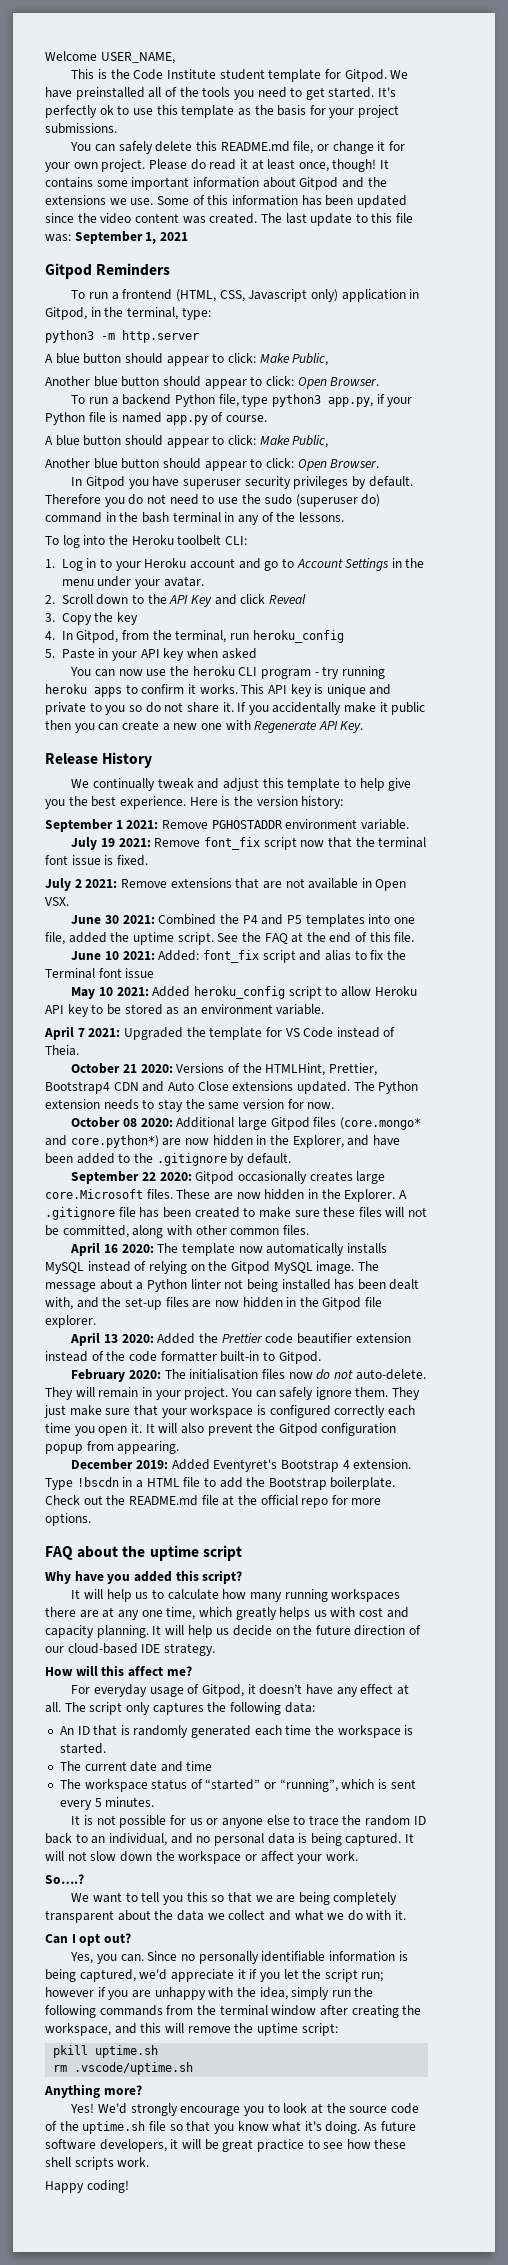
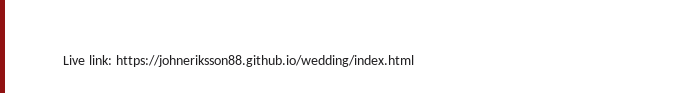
- Welcome USER_NAME,
- This is the Code Institute student template for Gitpod. We have preinstalled all of the tools you need to get started. It's perfectly ok to use this template as the basis for your project submissions.
- You can safely delete this README.md file, or change it for your own project. Please do read it at least once, though! It contains some important information about Gitpod and the extensions we use. Some of this information has been updated since the video content was created. The last update to this file was: September 1, 2021
- Gitpod Reminders
- To run a frontend (HTML, CSS, Javascript only) application in Gitpod, in the terminal, type:
- python3 -m http.server
- A blue button should appear to click: Make Public,
- Another blue button should appear to click: Open Browser.
- To run a backend Python file, type python3 app.py, if your Python file is named app.py of course.
- A blue button should appear to click: Make Public,
- Another blue button should appear to click: Open Browser.
- In Gitpod you have superuser security privileges by default. Therefore you do not need to use the sudo (superuser do) command in the bash terminal in any of the lessons.
- To log into the Heroku toolbelt CLI:
- 1. Log in to your Heroku account and go to Account Settings in the menu under your avatar.
- 2. Scroll down to the API Key and click Reveal
- 3. Copy the key
- 4. In Gitpod, from the terminal, run heroku_config
- 5. Paste in your API key when asked
- You can now use the heroku CLI program - try running heroku apps to confirm it works. This API key is unique and private to you so do not share it. If you accidentally make it public then you can create a new one with Regenerate API Key.
- Release History
- We continually tweak and adjust this template to help give you the best experience. Here is the version history:
- September 1 2021: Remove PGHOSTADDR environment variable.
- July 19 2021: Remove font_fix script now that the terminal font issue is fixed.
- July 2 2021: Remove extensions that are not available in Open VSX.
- June 30 2021: Combined the P4 and P5 templates into one file, added the uptime script. See the FAQ at the end of this file.
- June 10 2021: Added: font_fix script and alias to fix the Terminal font issue
- May 10 2021: Added heroku_config script to allow Heroku API key to be stored as an environment variable.
- April 7 2021: Upgraded the template for VS Code instead of Theia.
- October 21 2020: Versions of the HTMLHint, Prettier, Bootstrap4 CDN and Auto Close extensions updated. The Python extension needs to stay the same version for now.
- October 08 2020: Additional large Gitpod files (core.mongo* and core.python*) are now hidden in the Explorer, and have been added to the .gitignore by default.
- September 22 2020: Gitpod occasionally creates large core.Microsoft files. These are now hidden in the Explorer. A .gitignore file has been created to make sure these files will not be committed, along with other common files.
- April 16 2020: The template now automatically installs MySQL instead of relying on the Gitpod MySQL image. The message about a Python linter not being installed has been dealt with, and the set-up files are now hidden in the Gitpod file explorer.
- April 13 2020: Added the Prettier code beautifier extension instead of the code formatter built-in to Gitpod.
- February 2020: The initialisation files now do not auto-delete. They will remain in your project. You can safely ignore them. They just make sure that your workspace is configured correctly each time you open it. It will also prevent the Gitpod configuration popup from appearing.
- December 2019: Added Eventyret's Bootstrap 4 extension. Type !bscdn in a HTML file to add the Bootstrap boilerplate. Check out the README.md file at the official repo for more options.
- FAQ about the uptime script
- Why have you added this script?
- It will help us to calculate how many running workspaces there are at any one time, which greatly helps us with cost and capacity planning. It will help us decide on the future direction of our cloud-based IDE strategy.
- How will this affect me?
- For everyday usage of Gitpod, it doesn’t have any effect at all. The script only captures the following data:
- An ID that is randomly generated each time the workspace is started.
- The current date and time
- The workspace status of “started” or “running”, which is sent every 5 minutes.
- It is not possible for us or anyone else to trace the random ID back to an individual, and no personal data is being captured. It will not slow down the workspace or affect your work.
- So….?
- We want to tell you this so that we are being completely transparent about the data we collect and what we do with it.
- Can I opt out?
- Yes, you can. Since no personally identifiable information is being captured, we'd appreciate it if you let the script run; however if you are unhappy with the idea, simply run the following commands from the terminal window after creating the workspace, and this will remove the uptime script:
- pkill uptime.sh
- rm .vscode/uptime.sh
- Anything more?
- Yes! We'd strongly encourage you to look at the source code of the uptime.sh file so that you know what it's doing. As future software developers, it will be great practice to see how these shell scripts work.
- Happy coding!
+ Live link: https://johneriksson88.github.io/wedding/index.html

